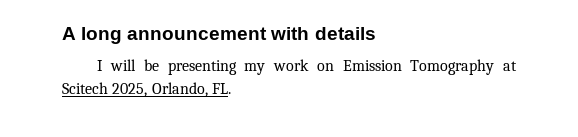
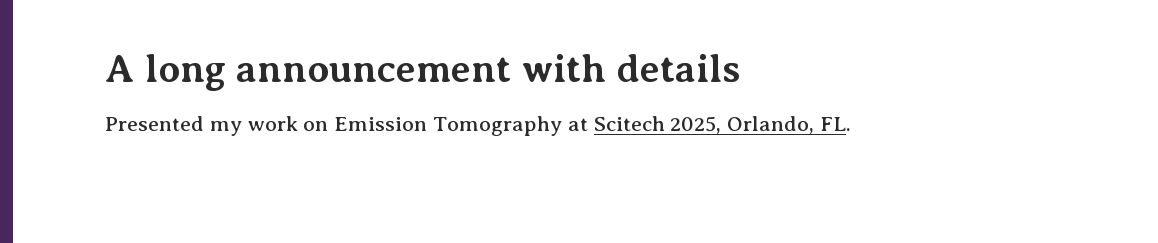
- I will be presenting my work on Emission Tomography at Scitech 2025, Orlando, FL.
+ Presented my work on Emission Tomography at Scitech 2025, Orlando, FL.

